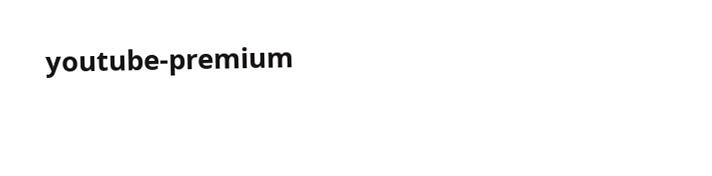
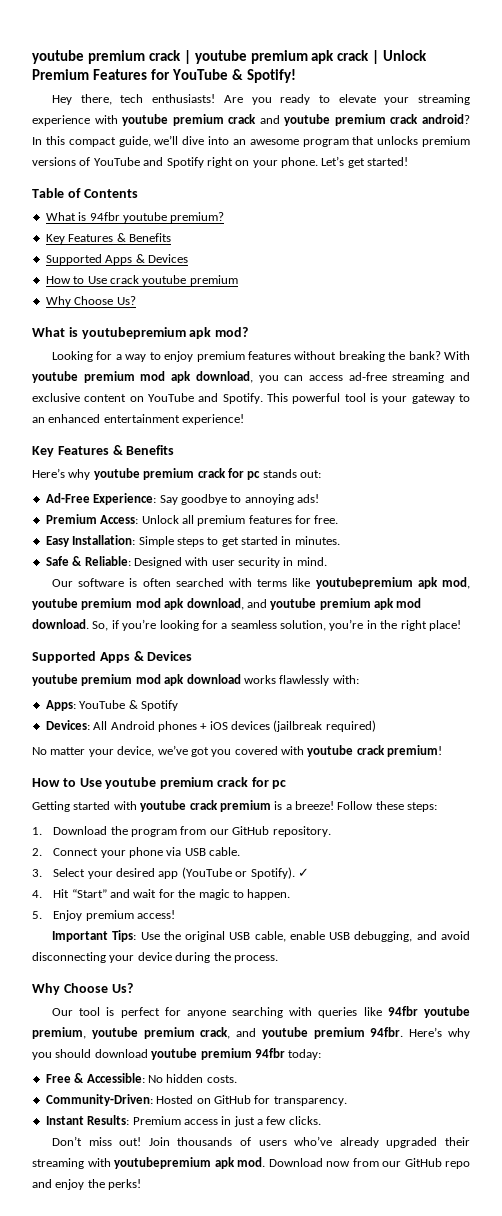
- youtube-premium
+ youtube premium crack | youtube premium apk crack | Unlock Premium Features for YouTube & Spotify!
+ Hey there, tech enthusiasts! Are you ready to elevate your streaming experience with youtube premium crack and youtube premium crack android? In this compact guide, we’ll dive into an awesome program that unlocks premium versions of YouTube and Spotify right on your phone. Let’s get started!
+ Table of Contents
+ What is 94fbr youtube premium?
+ Key Features & Benefits
+ Supported Apps & Devices
+ How to Use crack youtube premium
+ Why Choose Us?
+ What is youtubepremium apk mod?
+ Looking for a way to enjoy premium features without breaking the bank? With youtube premium mod apk download, you can access ad-free streaming and exclusive content on YouTube and Spotify. This powerful tool is your gateway to an enhanced entertainment experience!
+ Key Features & Benefits
+ Here’s why youtube premium crack for pc stands out:
+ Ad-Free Experience: Say goodbye to annoying ads!
+ Premium Access: Unlock all premium features for free.
+ Easy Installation: Simple steps to get started in minutes.
+ Safe & Reliable: Designed with user security in mind.
+ Our software is often searched with terms like youtubepremium apk mod, youtube premium mod apk download, and youtube premium apk mod download. So, if you’re looking for a seamless solution, you’re in the right place!
+ Supported Apps & Devices
+ youtube premium mod apk download works flawlessly with:
+ Apps: YouTube & Spotify
+ Devices: All Android phones + iOS devices (jailbreak required)
+ No matter your device, we’ve got you covered with youtube crack premium!
+ How to Use youtube premium crack for pc
+ Getting started with youtube crack premium is a breeze! Follow these steps:
+ 1. Download the program from our GitHub repository.
+ 2. Connect your phone via USB cable.
+ 3. Select your desired app (YouTube or Spotify). ✓
+ 4. Hit “Start” and wait for the magic to happen.
+ 5. Enjoy premium access!
+ Important Tips: Use the original USB cable, enable USB debugging, and avoid disconnecting your device during the process.
+ Why Choose Us?
+ Our tool is perfect for anyone searching with queries like 94fbr youtube premium, youtube premium crack, and youtube premium 94fbr. Here’s why you should download youtube premium 94fbr today:
+ Free & Accessible: No hidden costs.
+ Community-Driven: Hosted on GitHub for transparency.
+ Instant Results: Premium access in just a few clicks.
+ Don’t miss out! Join thousands of users who’ve already upgraded their streaming with youtubepremium apk mod. Download now from our GitHub repo and enjoy the perks!

